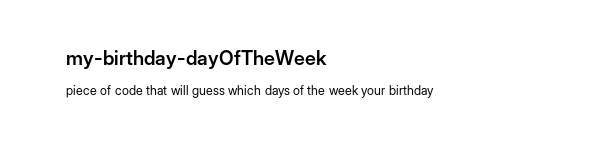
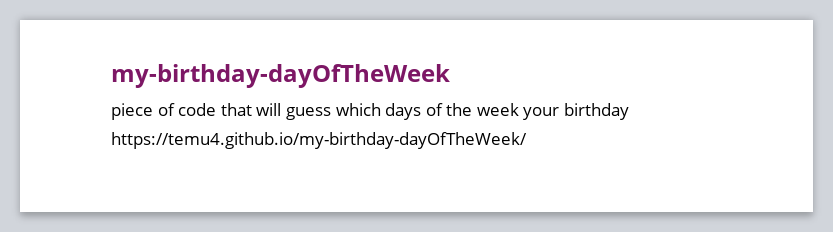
+ https://temu4.github.io/my-birthday-dayOfTheWeek/

